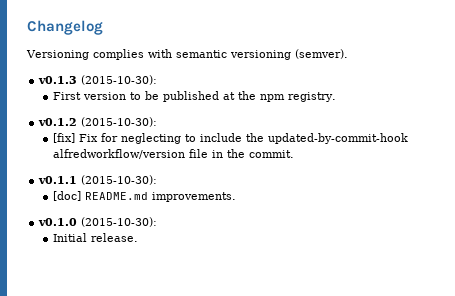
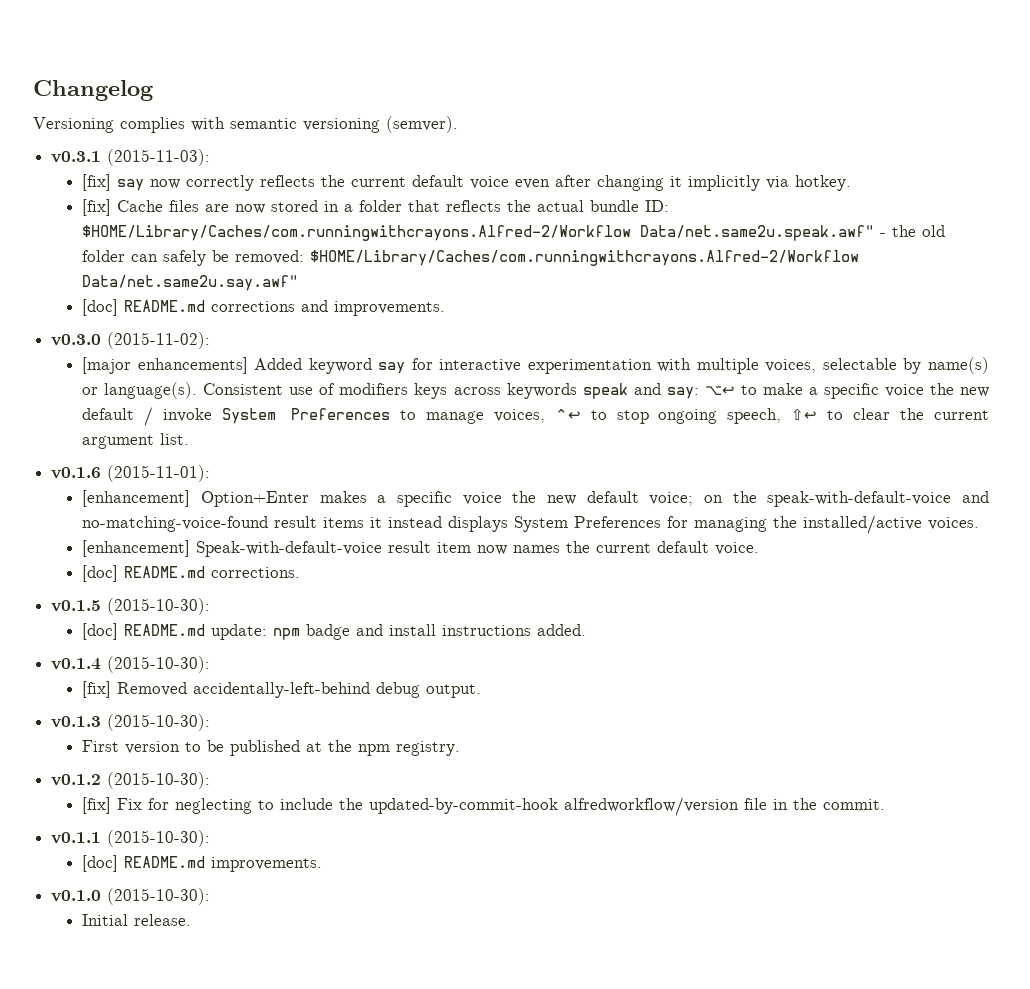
+ v0.3.1 (2015-11-03):
+ [fix] say now correctly reflects the current default voice even after changing it implicitly via hotkey.
+ [fix] Cache files are now stored in a folder that reflects the actual bundle ID: $HOME/Library/Caches/com.runningwithcrayons.Alfred-2/Workflow Data/net.same2u.speak.awf" - the old folder can safely be removed: $HOME/Library/Caches/com.runningwithcrayons.Alfred-2/Workflow Data/net.same2u.say.awf"
+ [doc] README.md corrections and improvements.
+ v0.3.0 (2015-11-02):
+ [major enhancements] Added keyword say for interactive experimentation with multiple voices, selectable by name(s) or language(s). Consistent use of modifiers keys across keywords speak and say: ⌥↩ to make a specific voice the new default / invoke System Preferences to manage voices, ⌃↩ to stop ongoing speech, ⇧↩ to clear the current argument list.
+ v0.1.6 (2015-11-01):
+ [enhancement] Option+Enter makes a specific voice the new default voice; on the speak-with-default-voice and no-matching-voice-found result items it instead displays System Preferences for managing the installed/active voices.
+ [enhancement] Speak-with-default-voice result item now names the current default voice.
+ [doc] README.md corrections.
+ v0.1.5 (2015-10-30):
+ [doc] README.md update: npm badge and install instructions added.
+ v0.1.4 (2015-10-30):
+ [fix] Removed accidentally-left-behind debug output.

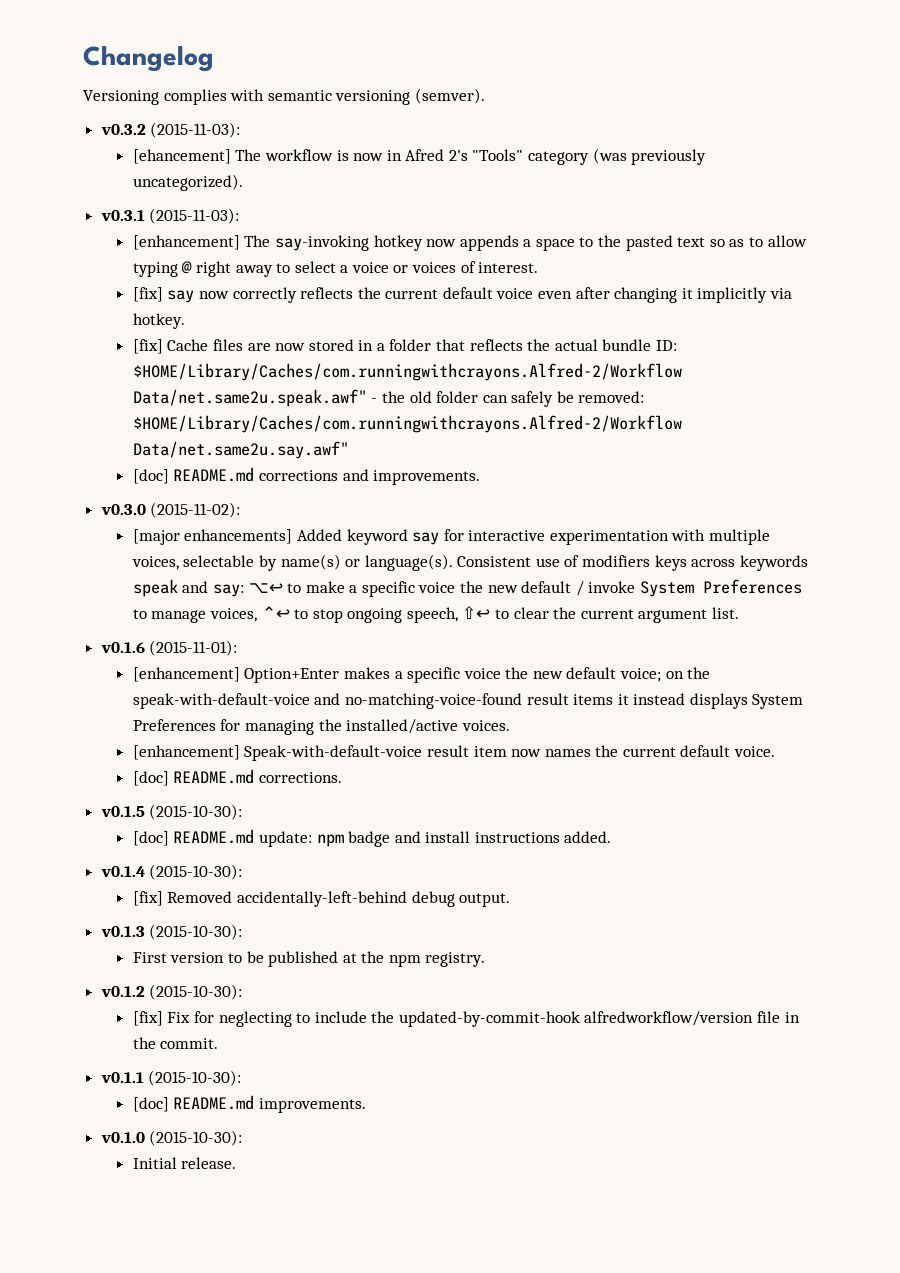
+ v0.3.2 (2015-11-03):
+ [ehancement] The workflow is now in Afred 2's "Tools" category (was previously uncategorized).
  v0.3.1 (2015-11-03):
+ [enhancement] The say-invoking hotkey now appends a space to the pasted text so as to allow typing @ right away to select a voice or voices of interest.

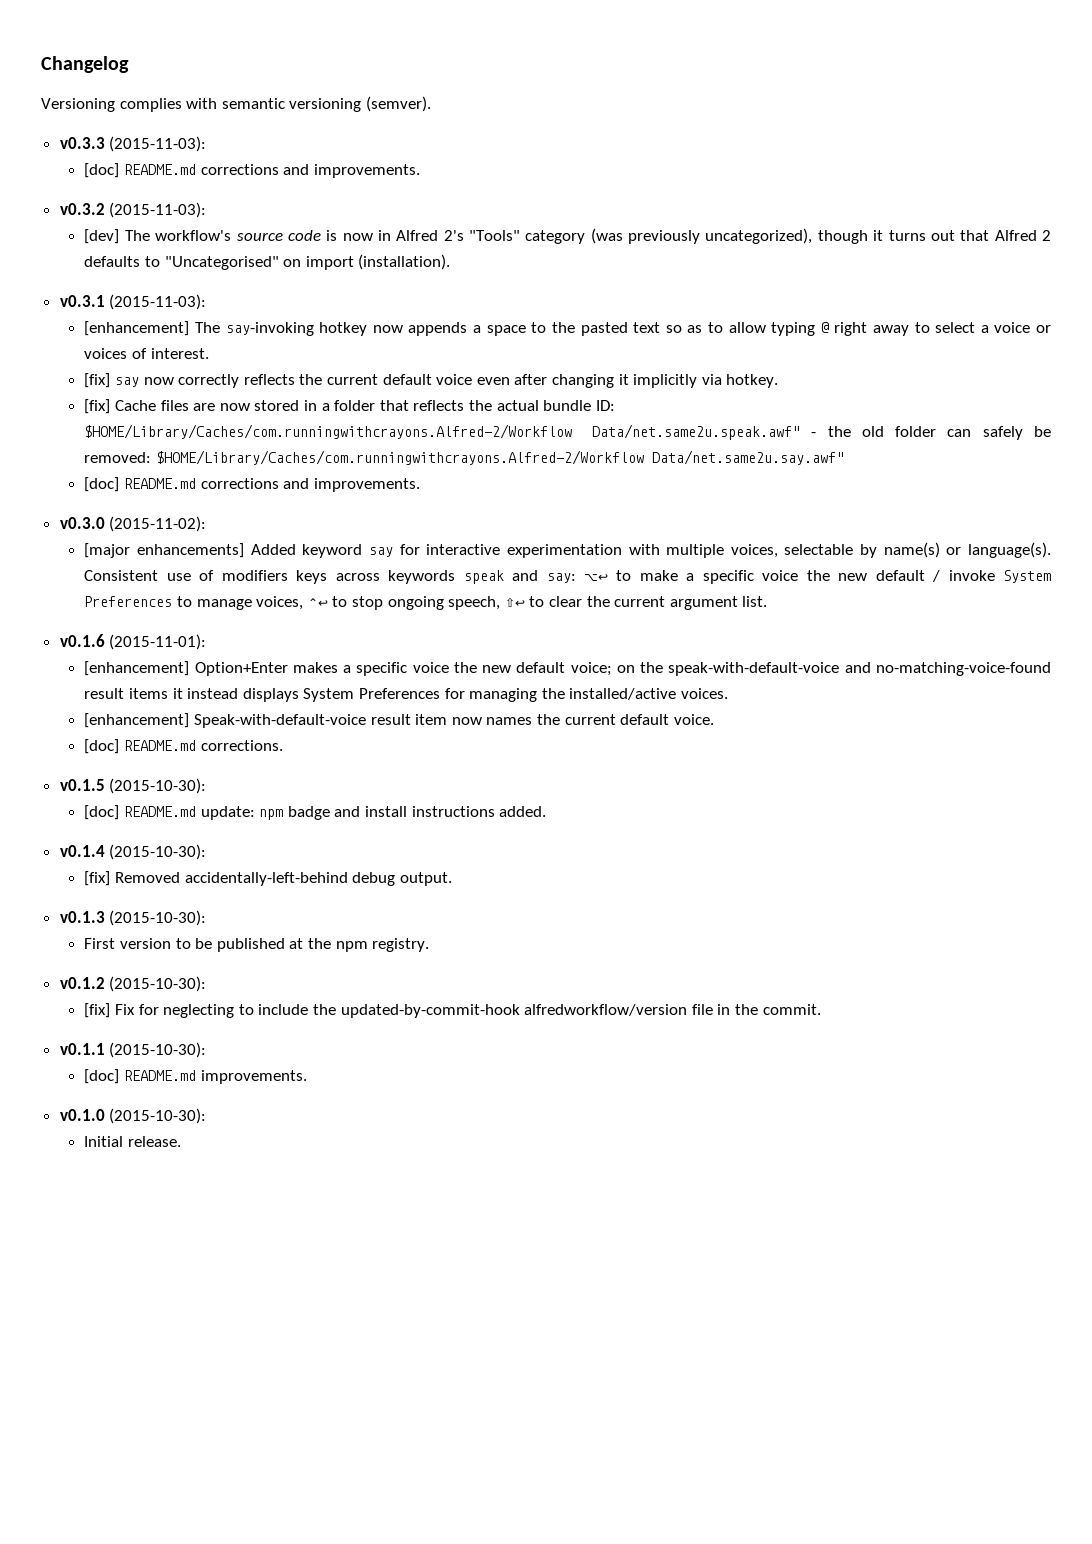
+ v0.3.3 (2015-11-03):
+ [doc] README.md corrections and improvements.
  v0.3.2 (2015-11-03):
- [ehancement] The workflow is now in Afred 2's "Tools" category (was previously uncategorized).
+ [dev] The workflow's source code is now in Alfred 2's "Tools" category (was previously uncategorized), though it turns out that Alfred 2 defaults to "Uncategorised" on import (installation).

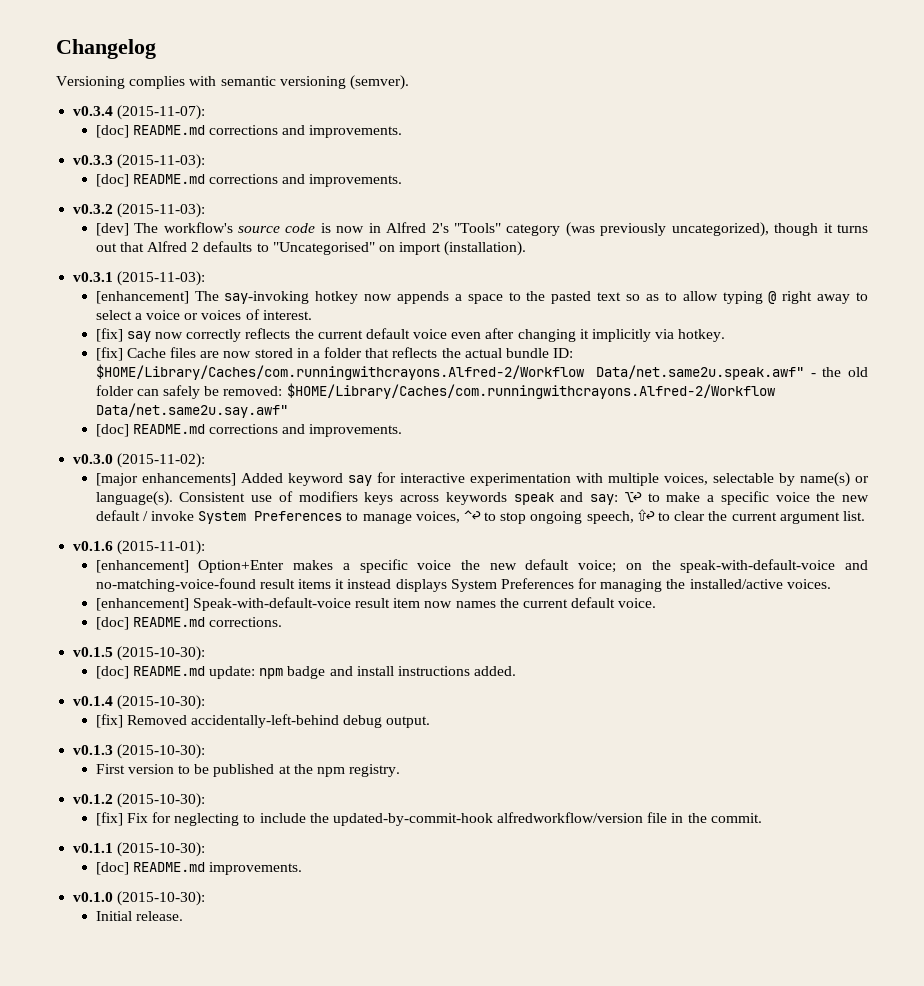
+ v0.3.4 (2015-11-07):
+ [doc] README.md corrections and improvements.

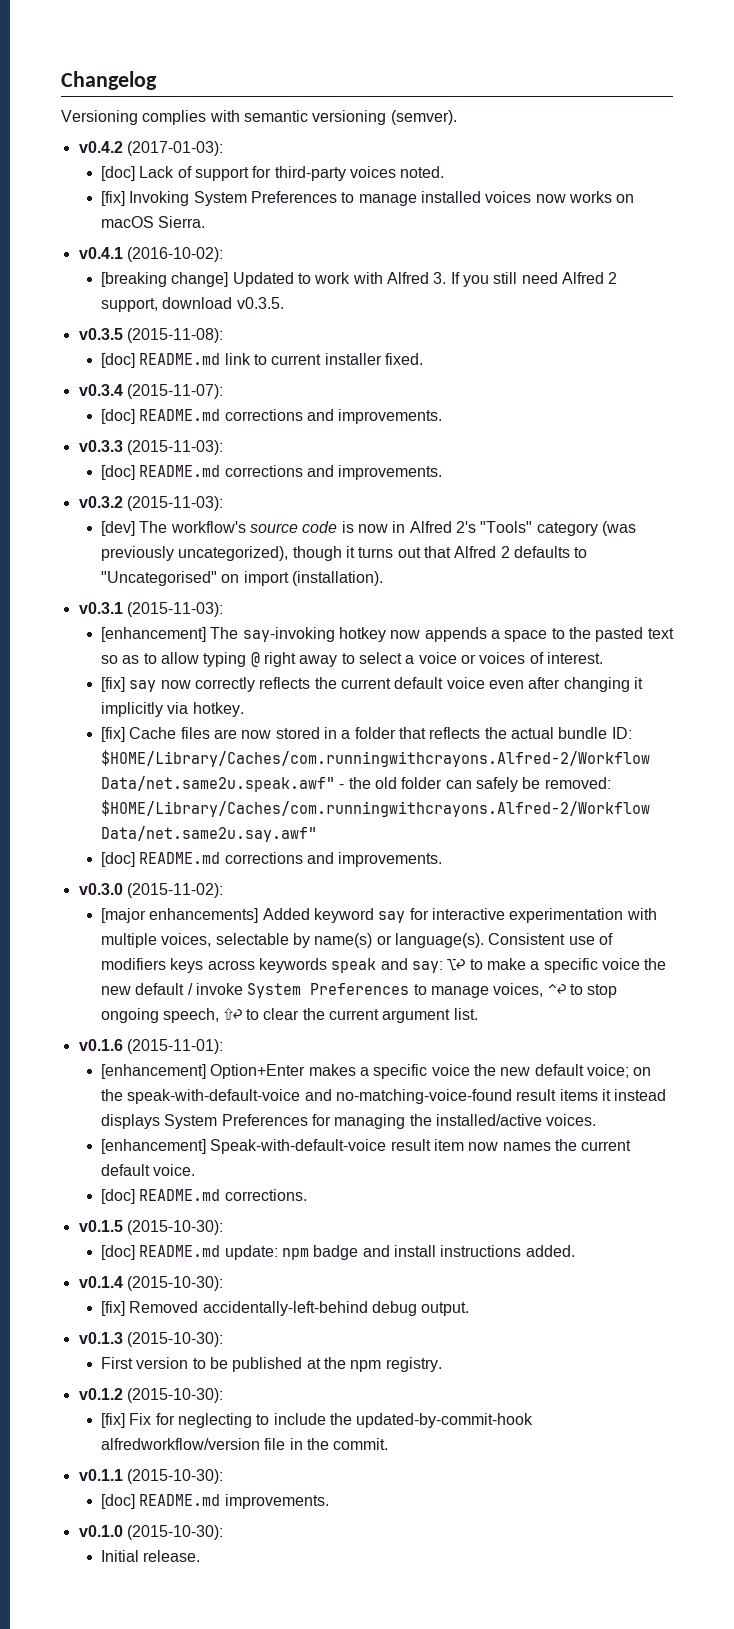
+ v0.4.2 (2017-01-03):
+ [doc] Lack of support for third-party voices noted.
+ [fix] Invoking System Preferences to manage installed voices now works on macOS Sierra.
+ v0.4.1 (2016-10-02):
+ [breaking change] Updated to work with Alfred 3. If you still need Alfred 2 support, download v0.3.5.
+ v0.3.5 (2015-11-08):
+ [doc] README.md link to current installer fixed.

